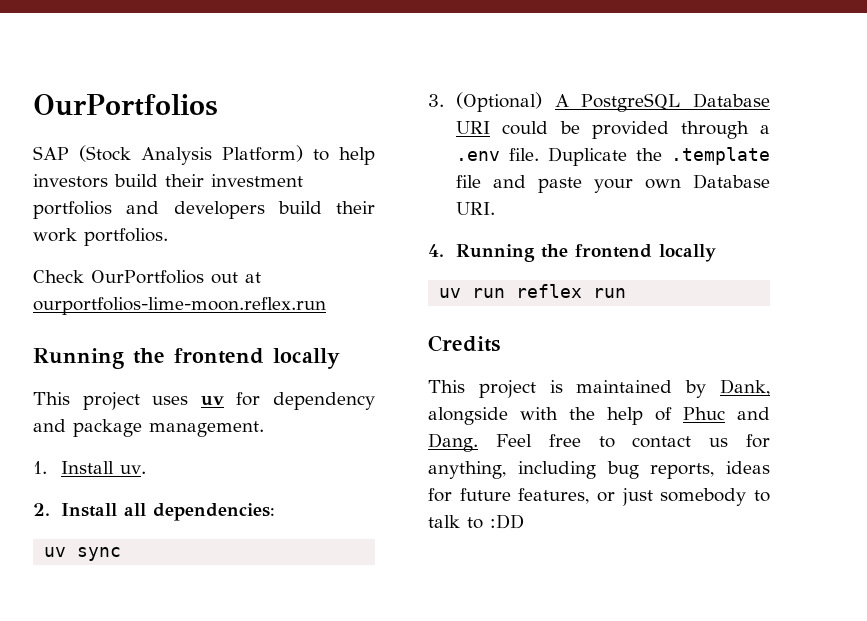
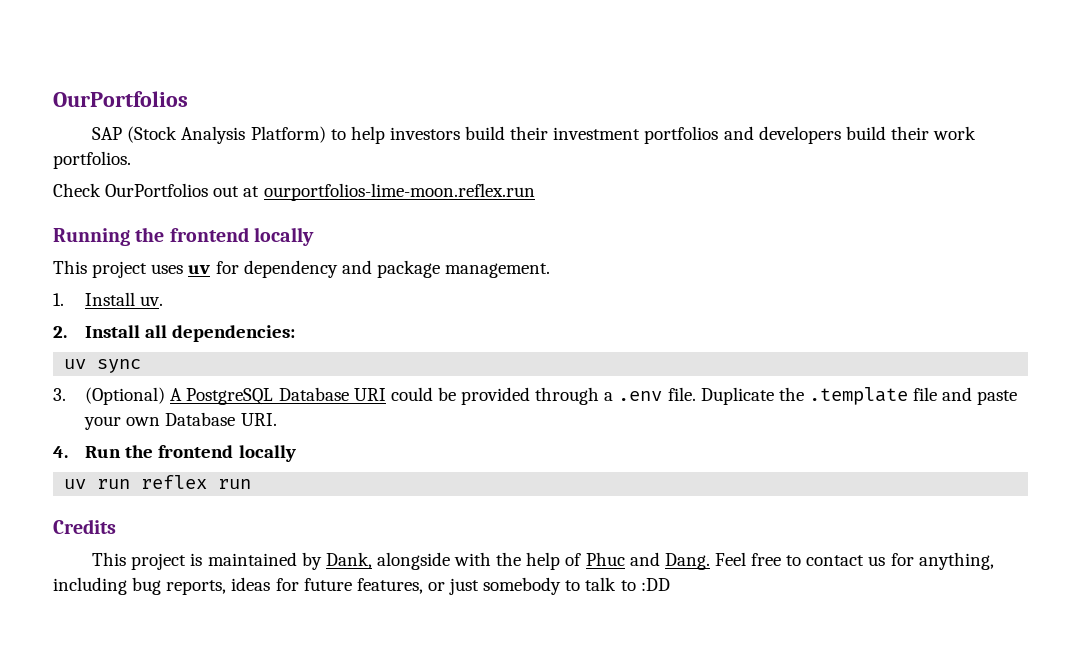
- 4. Running the frontend locally
+ 4. Run the frontend locally

